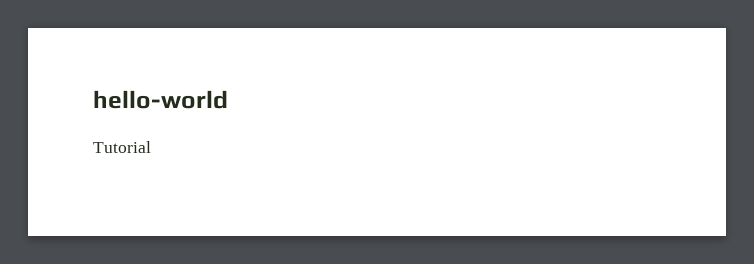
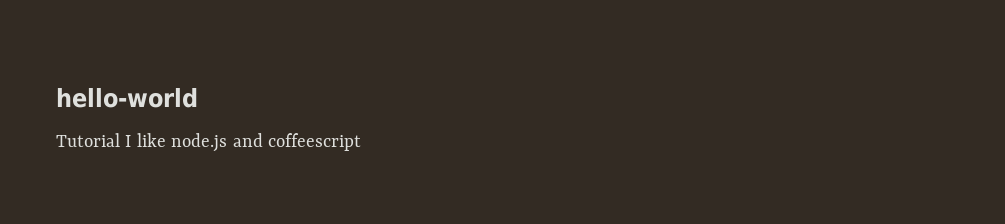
- Tutorial
+ Tutorial I like node.js and coffeescript

